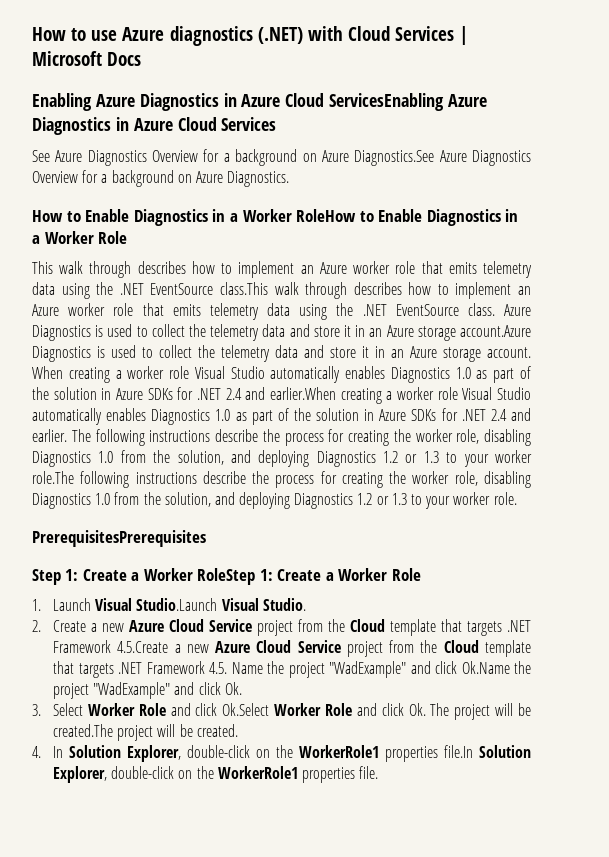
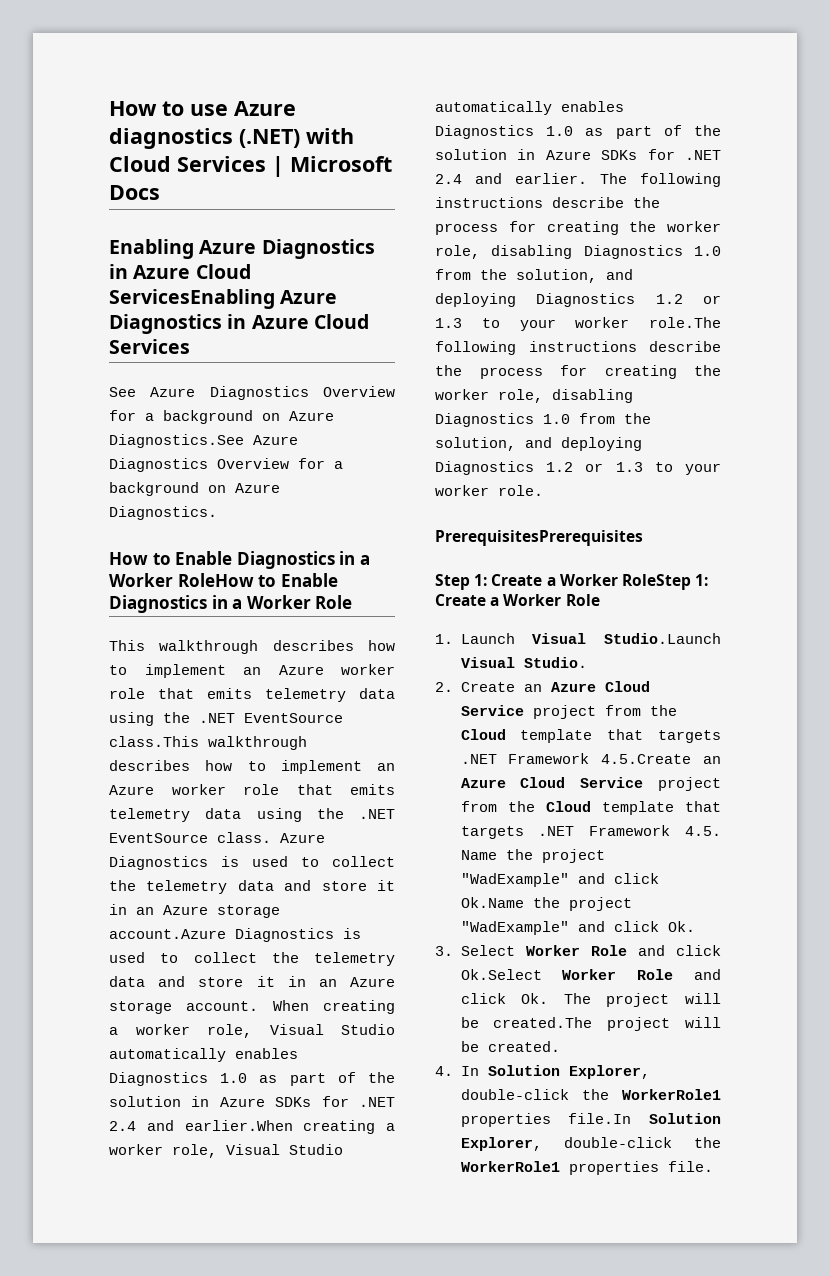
- This walk through describes how to implement an Azure worker role that emits telemetry data using the .NET EventSource class.This walk through describes how to implement an Azure worker role that emits telemetry data using the .NET EventSource class.
+ This walkthrough describes how to implement an Azure worker role that emits telemetry data using the .NET EventSource class.This walkthrough describes how to implement an Azure worker role that emits telemetry data using the .NET EventSource class.
- When creating a worker role Visual Studio automatically enables Diagnostics 1.0 as part of the solution in Azure SDKs for .NET 2.4 and earlier.When creating a worker role Visual Studio automatically enables Diagnostics 1.0 as part of the solution in Azure SDKs for .NET 2.4 and earlier.
+ When creating a worker role, Visual Studio automatically enables Diagnostics 1.0 as part of the solution in Azure SDKs for .NET 2.4 and earlier.When creating a worker role, Visual Studio automatically enables Diagnostics 1.0 as part of the solution in Azure SDKs for .NET 2.4 and earlier.
- 2. Create a new Azure Cloud Service project from the Cloud template that targets .NET Framework 4.5.Create a new Azure Cloud Service project from the Cloud template that targets .NET Framework 4.5. Name the project "WadExample" and click Ok.Name the project "WadExample" and click Ok.
+ 2. Create an Azure Cloud Service project from the Cloud template that targets .NET Framework 4.5.Create an Azure Cloud Service project from the Cloud template that targets .NET Framework 4.5. Name the project "WadExample" and click Ok.Name the project "WadExample" and click Ok.
- 4. In Solution Explorer, double-click on the WorkerRole1 properties file.In Solution Explorer, double-click on the WorkerRole1 properties file.
+ 4. In Solution Explorer, double-click the WorkerRole1 properties file.In Solution Explorer, double-click the WorkerRole1 properties file.

